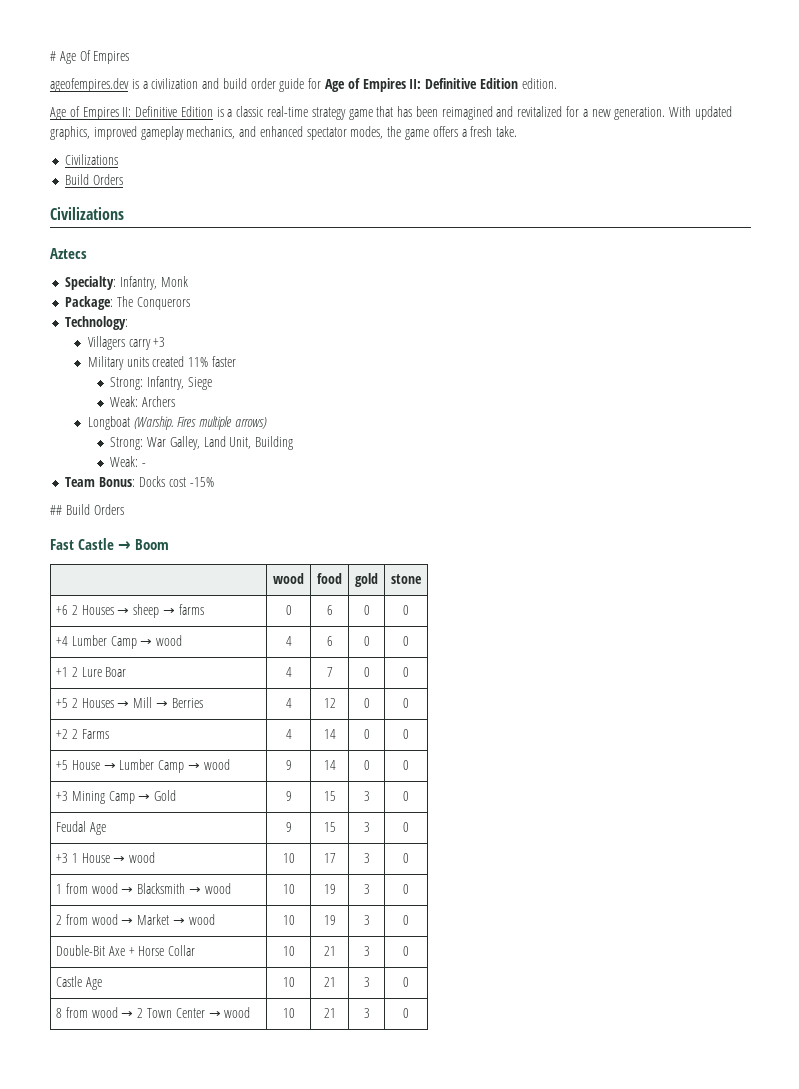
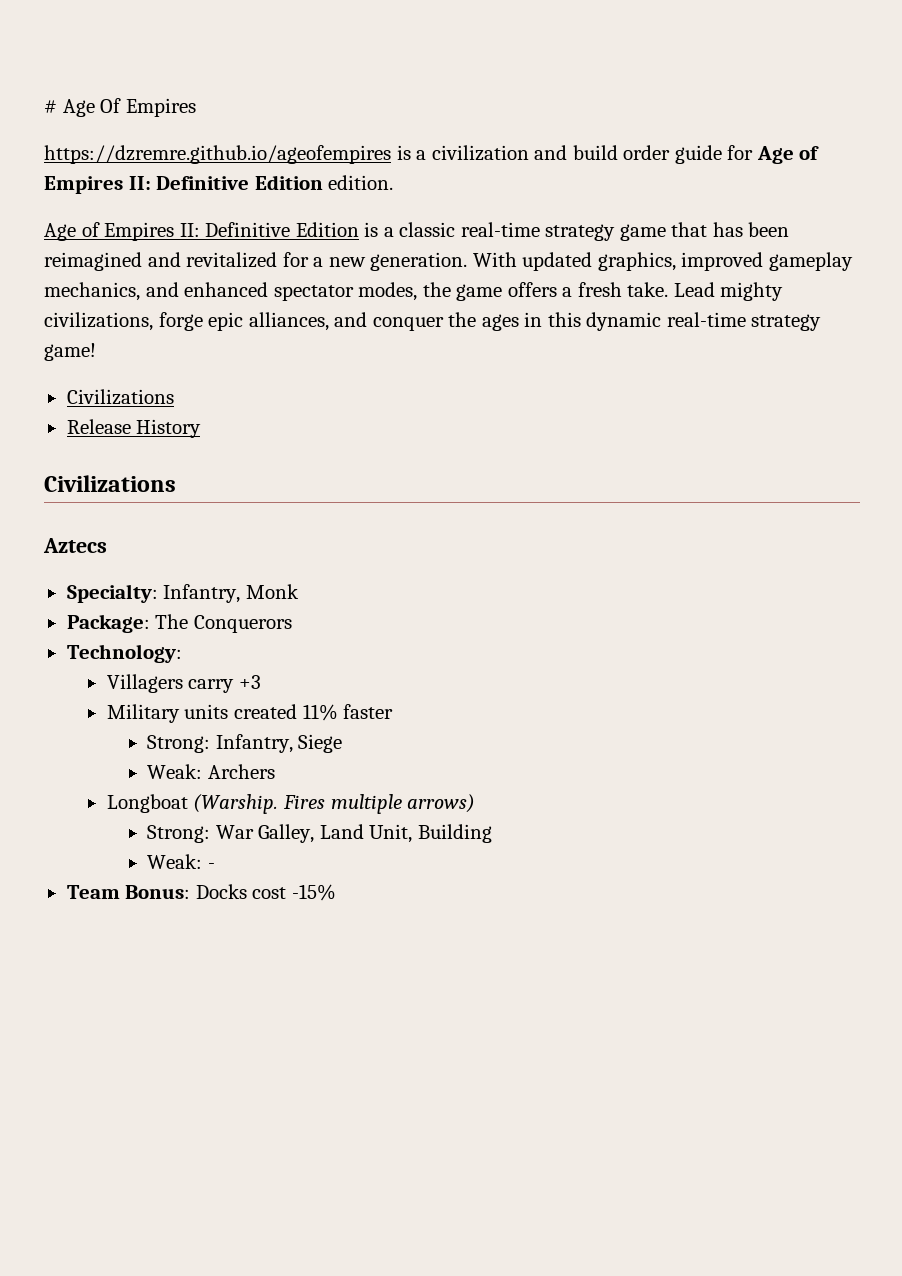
- ageofempires.dev is a civilization and build order guide for Age of Empires II: Definitive Edition edition.
+ https://dzremre.github.io/ageofempires is a civilization and build order guide for Age of Empires II: Definitive Edition edition.
- With updated graphics, improved gameplay mechanics, and enhanced spectator modes, the game offers a fresh take.
+ With updated graphics, improved gameplay mechanics, and enhanced spectator modes, the game offers a fresh take. Lead mighty civilizations, forge epic alliances, and conquer the ages in this dynamic real-time strategy game!
  Civilizations
- Build Orders
+ Release History
- ## Build Orders
- Fast Castle → Boom
- | wood | food | gold | stone
- +6 2 Houses → sheep → farms | 0 | 6 | 0 | 0
- +4 Lumber Camp → wood | 4 | 6 | 0 | 0
- +1 2 Lure Boar | 4 | 7 | 0 | 0
- +5 2 Houses → Mill → Berries | 4 | 12 | 0 | 0
- +2 2 Farms | 4 | 14 | 0 | 0
- +5 House → Lumber Camp → wood | 9 | 14 | 0 | 0
- +3 Mining Camp → Gold | 9 | 15 | 3 | 0
- Feudal Age | 9 | 15 | 3 | 0
- +3 1 House → wood | 10 | 17 | 3 | 0
- 1 from wood → Blacksmith → wood | 10 | 19 | 3 | 0
- 2 from wood → Market → wood | 10 | 19 | 3 | 0
- Double-Bit Axe + Horse Collar | 10 | 21 | 3 | 0
- Castle Age | 10 | 21 | 3 | 0
- 8 from wood → 2 Town Center → wood | 10 | 21 | 3 | 0

